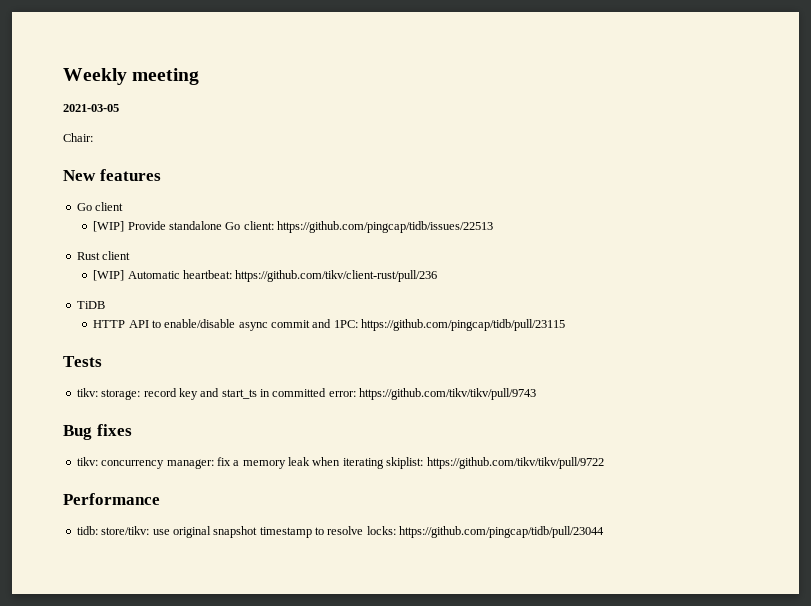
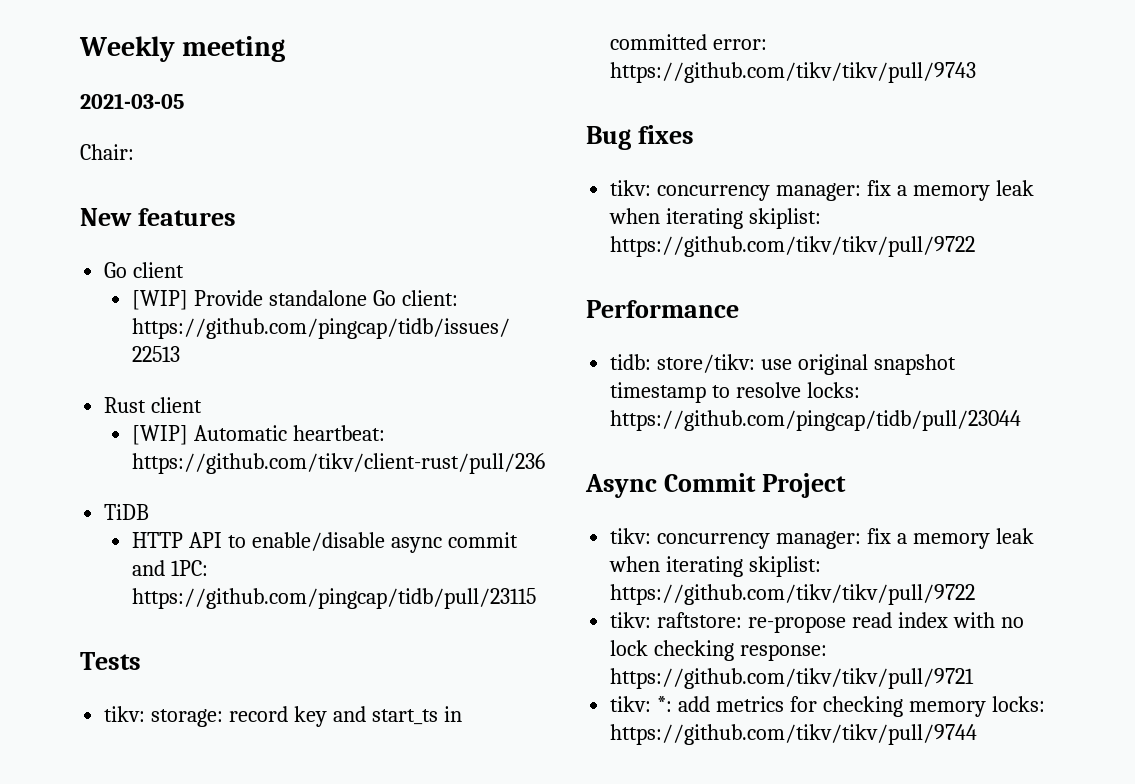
+ Async Commit Project
+ tikv: concurrency manager: fix a memory leak when iterating skiplist: https://github.com/tikv/tikv/pull/9722
+ tikv: raftstore: re-propose read index with no lock checking response: https://github.com/tikv/tikv/pull/9721
+ tikv: *: add metrics for checking memory locks: https://github.com/tikv/tikv/pull/9744

